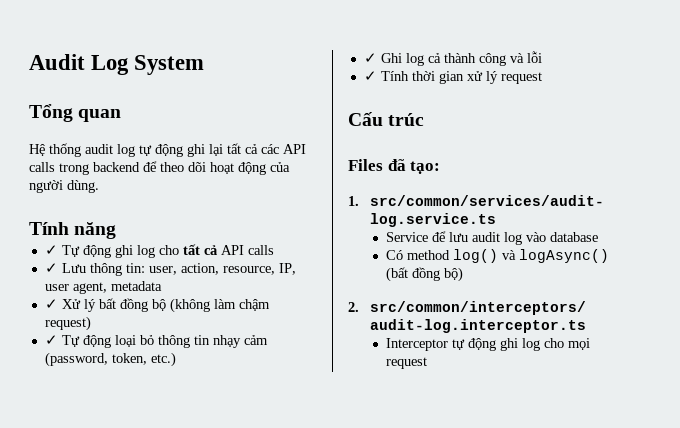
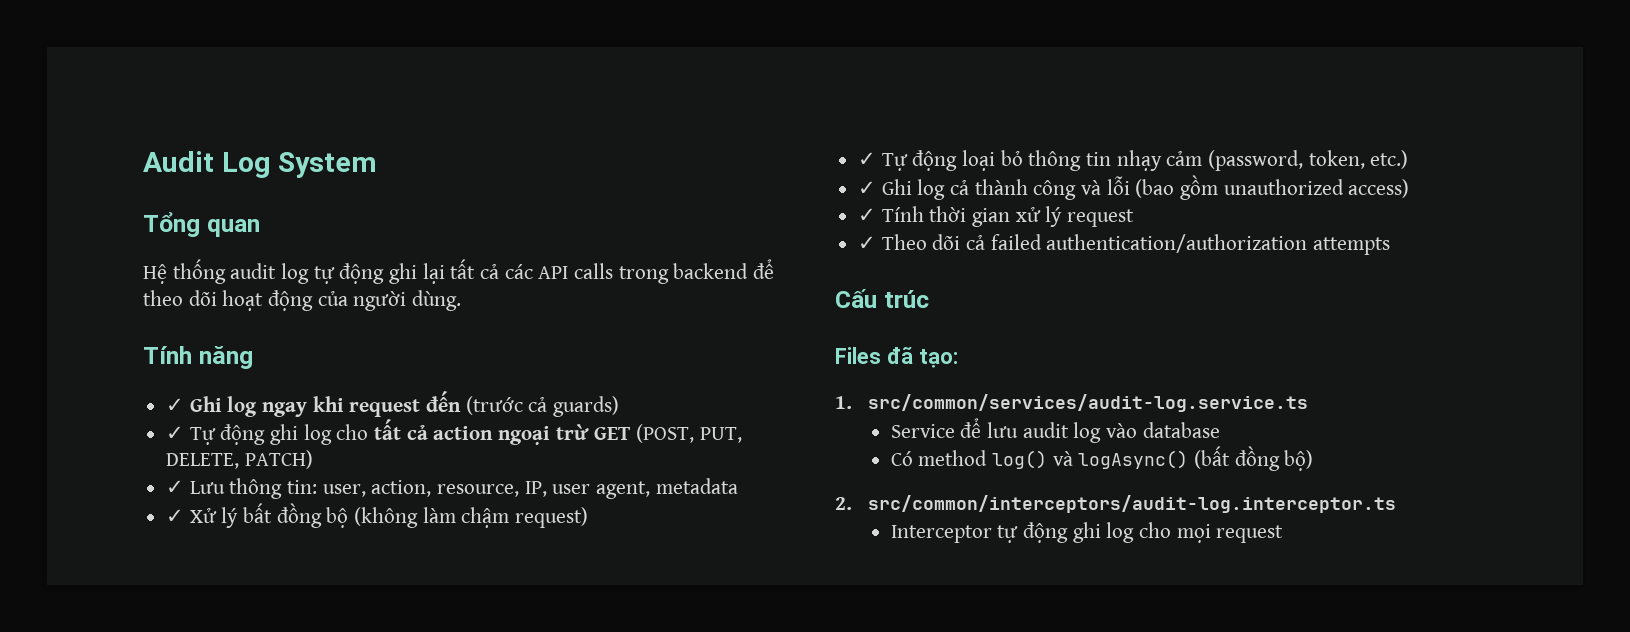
+ ✓ Ghi log ngay khi request đến (trước cả guards)
- ✓ Tự động ghi log cho tất cả API calls
+ ✓ Tự động ghi log cho tất cả action ngoại trừ GET (POST, PUT, DELETE, PATCH)
- ✓ Ghi log cả thành công và lỗi
+ ✓ Ghi log cả thành công và lỗi (bao gồm unauthorized access)
+ ✓ Theo dõi cả failed authentication/authorization attempts

